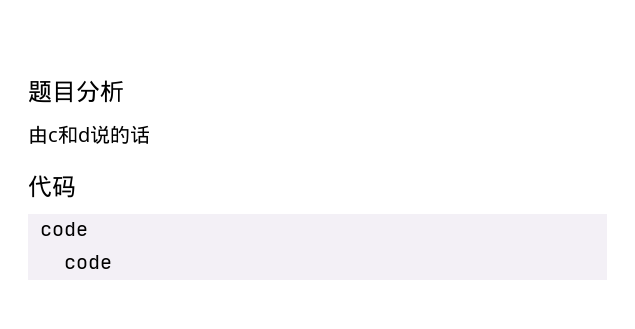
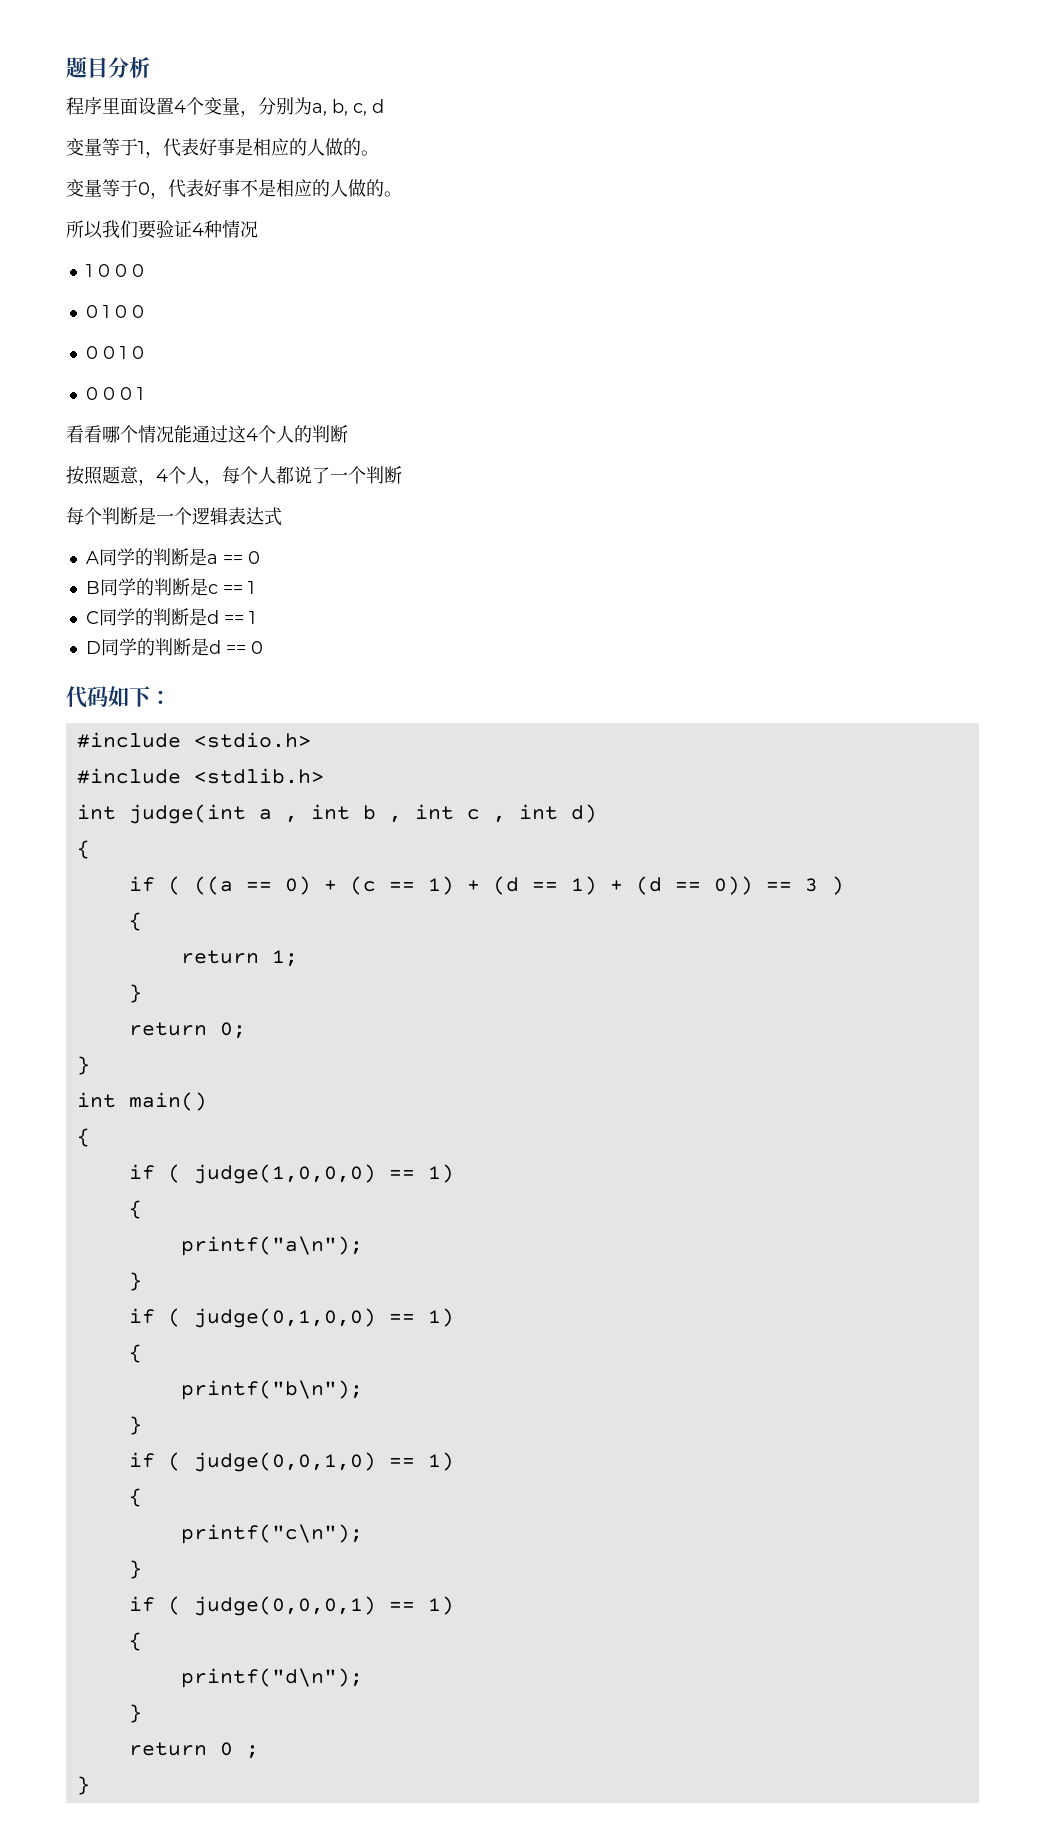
- 由c和d说的话
- 代码
- code
- code
+ 程序里面设置4个变量，分别为a, b, c, d
+ 变量等于1，代表好事是相应的人做的。
+ 变量等于0，代表好事不是相应的人做的。
+ 所以我们要验证4种情况
+ 1 0 0 0
+ 0 1 0 0
+ 0 0 1 0
+ 0 0 0 1
+ 看看哪个情况能通过这4个人的判断
+ 按照题意，4个人，每个人都说了一个判断
+ 每个判断是一个逻辑表达式
+ A同学的判断是a == 0
+ B同学的判断是c == 1
+ C同学的判断是d == 1
+ D同学的判断是d == 0
+ 代码如下：
+ #include <stdio.h>
+ #include <stdlib.h>
+ int judge(int a , int b , int c , int d)
+ {
+ if ( ((a == 0) + (c == 1) + (d == 1) + (d == 0)) == 3 )
+ {
+ return 1;
+ }
+ return 0;
+ }
+ int main()
+ {
+ if ( judge(1,0,0,0) == 1)
+ {
+ printf("a\n");
+ }
+ if ( judge(0,1,0,0) == 1)
+ {
+ printf("b\n");
+ }
+ if ( judge(0,0,1,0) == 1)
+ {
+ printf("c\n");
+ }
+ if ( judge(0,0,0,1) == 1)
+ {
+ printf("d\n");
+ }
+ return 0 ;
+ }

